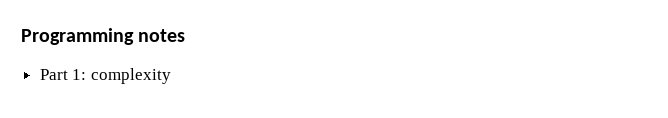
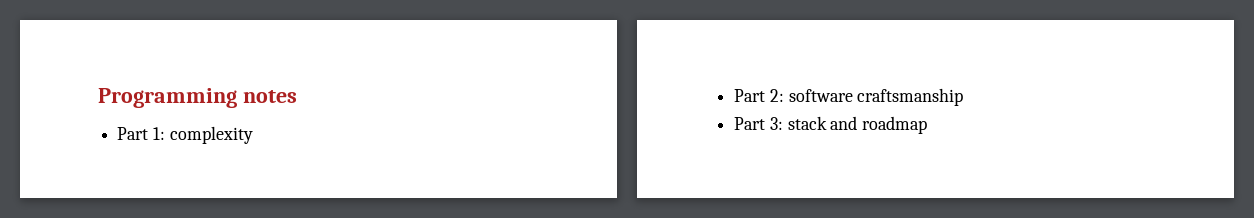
+ Part 2: software craftsmanship
+ Part 3: stack and roadmap

